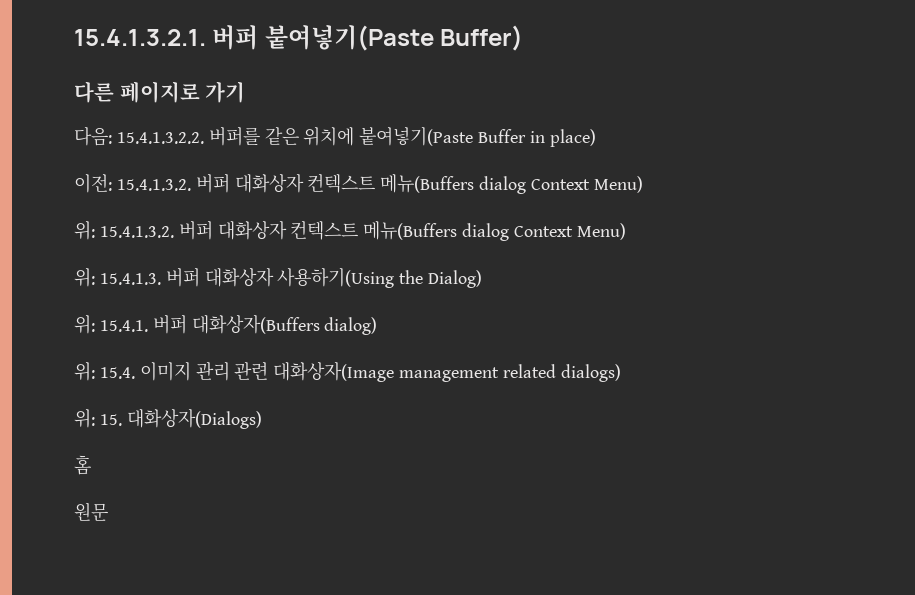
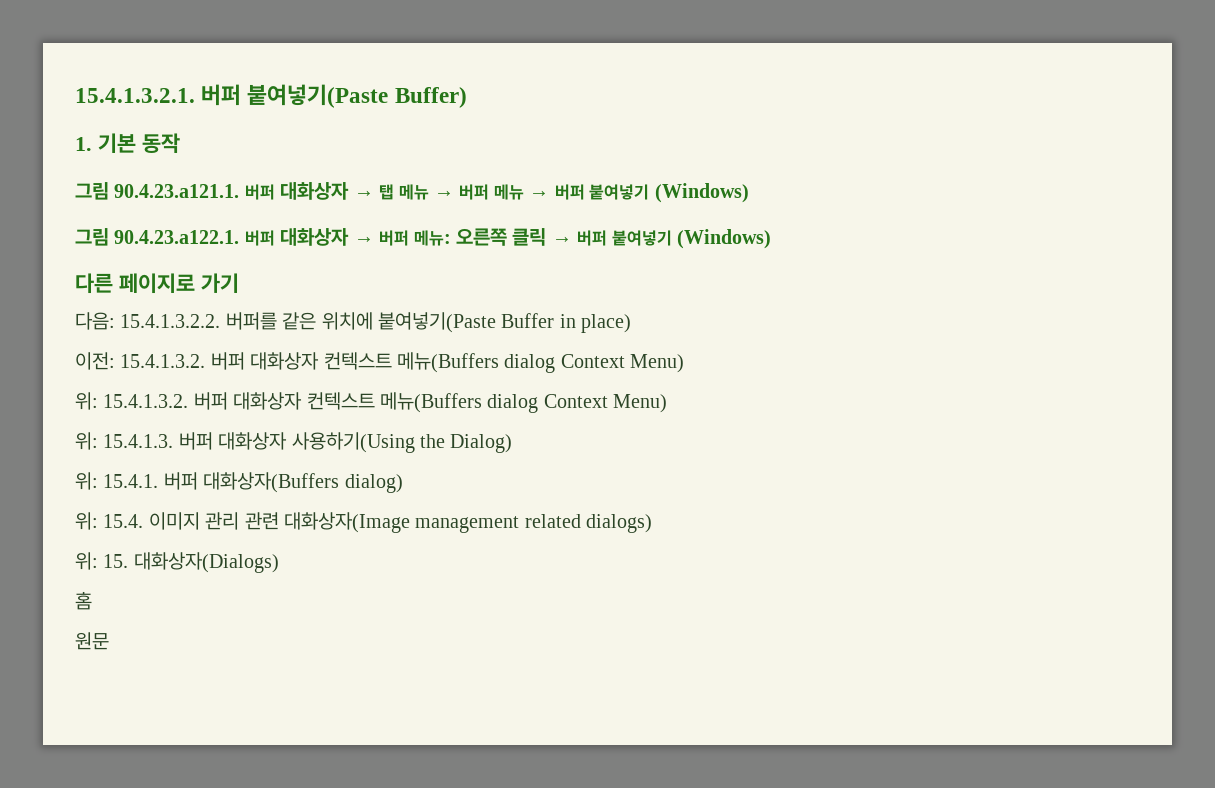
+ 1. 기본 동작
+ 그림 90.4.23.a121.1. 버퍼 대화상자 → 탭 메뉴 → 버퍼 메뉴 → 버퍼 붙여넣기 (Windows)
+ 그림 90.4.23.a122.1. 버퍼 대화상자 → 버퍼 메뉴: 오른쪽 클릭 → 버퍼 붙여넣기 (Windows)

